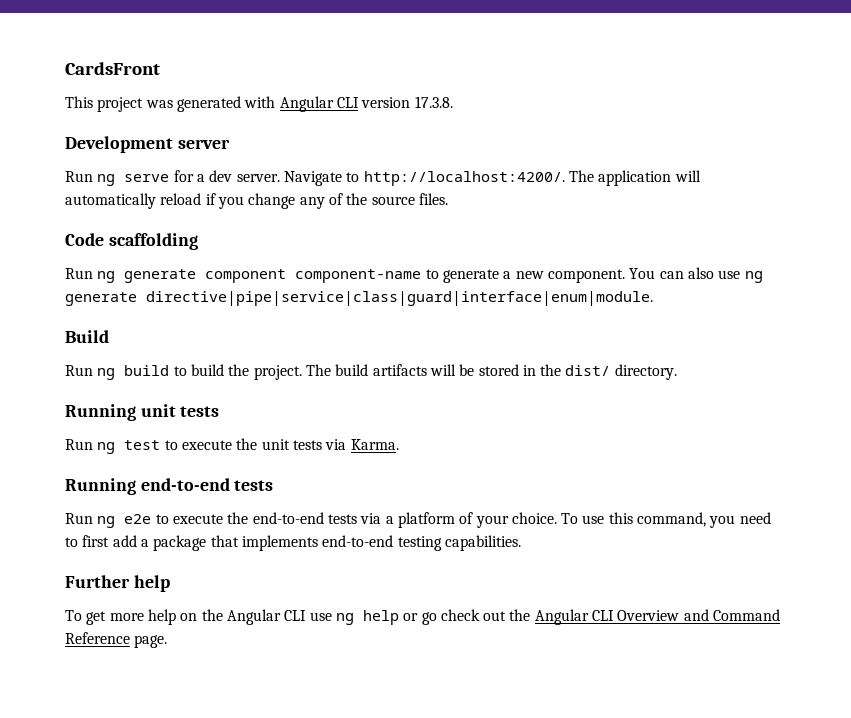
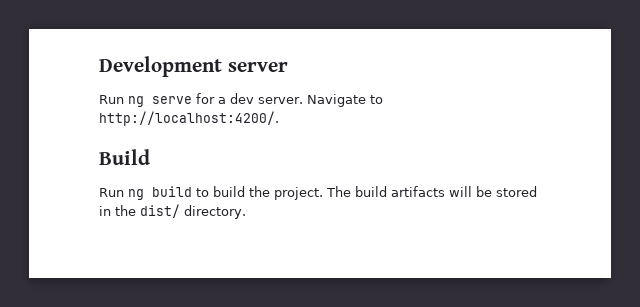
- CardsFront
- This project was generated with Angular CLI version 17.3.8.
- The application will automatically reload if you change any of the source files.
- Code scaffolding
- Run ng generate component component-name to generate a new component. You can also use ng generate directive|pipe|service|class|guard|interface|enum|module.
- Running unit tests
- Run ng test to execute the unit tests via Karma.
- Running end-to-end tests
- Run ng e2e to execute the end-to-end tests via a platform of your choice. To use this command, you need to first add a package that implements end-to-end testing capabilities.
- Further help
- To get more help on the Angular CLI use ng help or go check out the Angular CLI Overview and Command Reference page.

